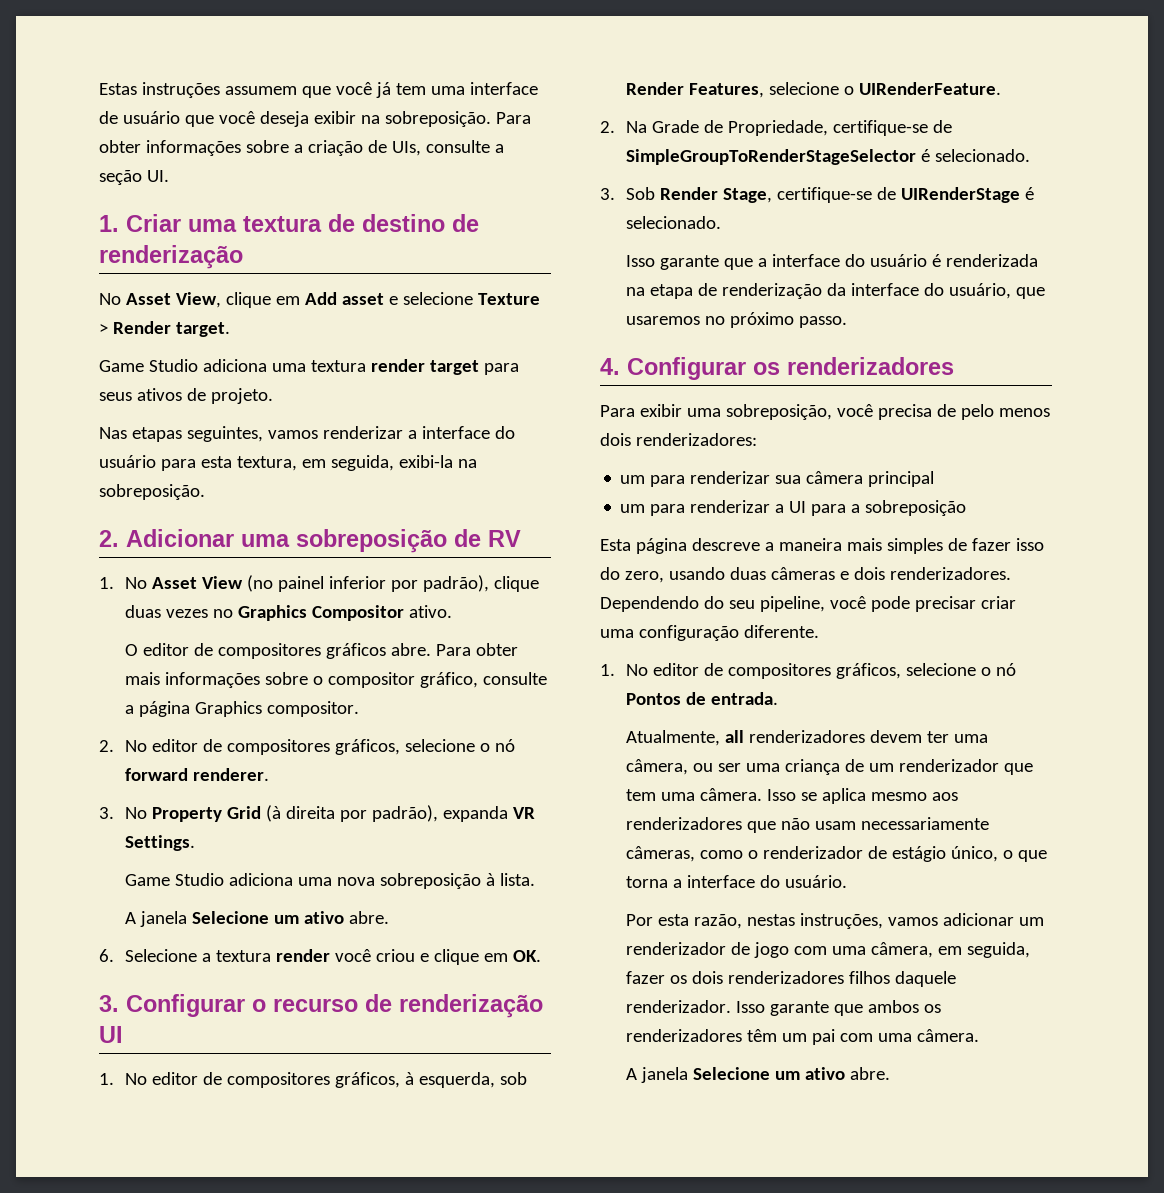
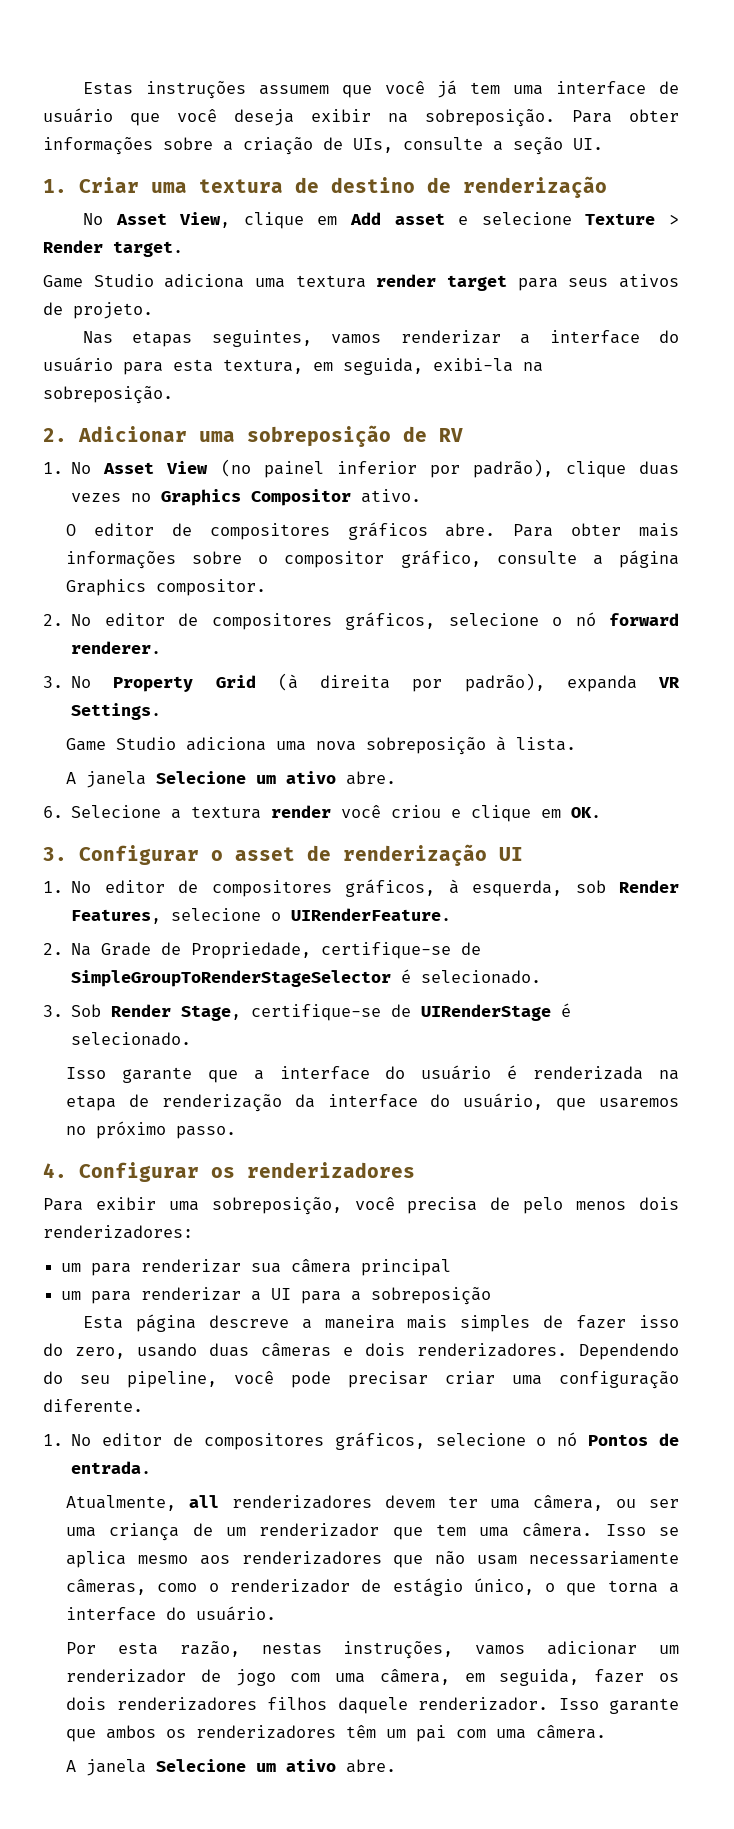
- 3. Configurar o recurso de renderização UI
+ 3. Configurar o asset de renderização UI

